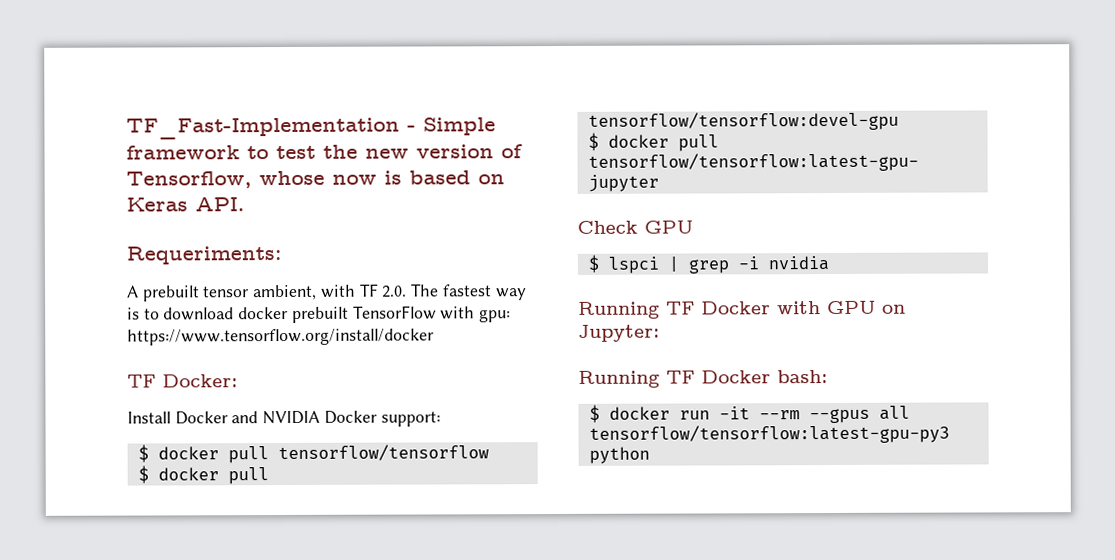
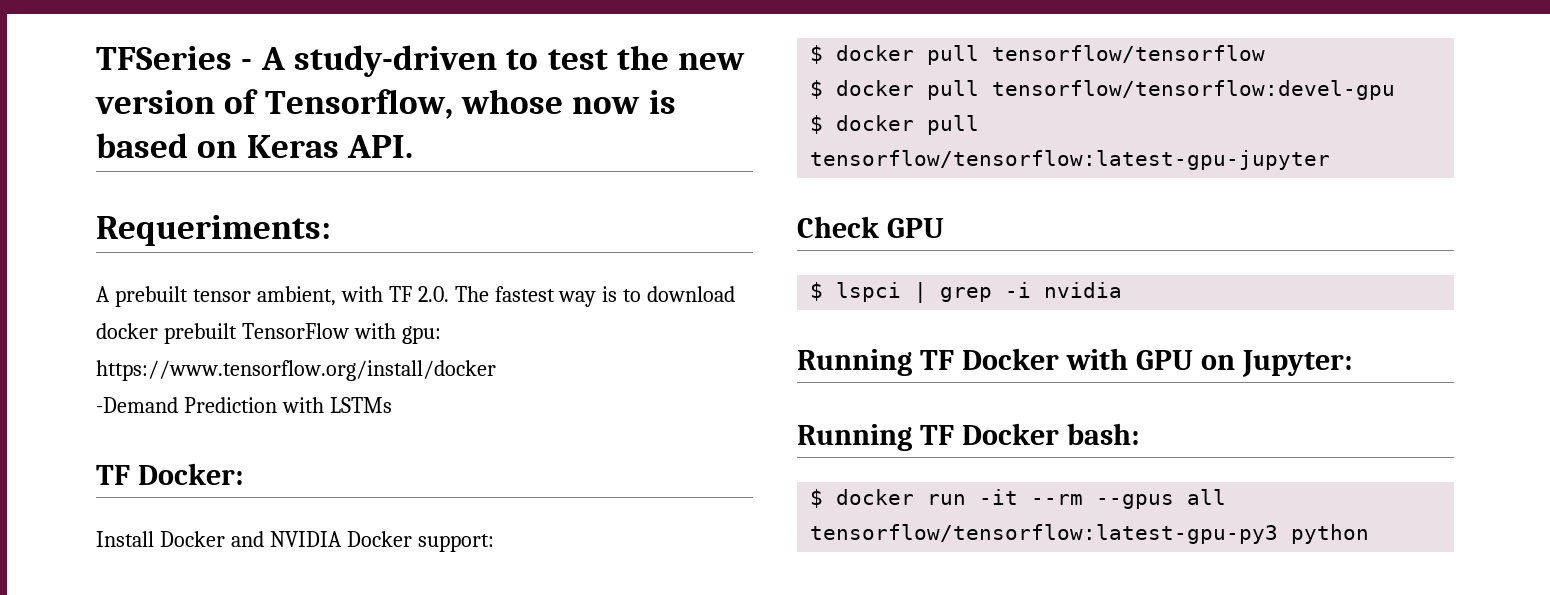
- TF_Fast-Implementation - Simple framework to test the new version of Tensorflow, whose now is based on Keras API.
+ TFSeries - A study-driven to test the new version of Tensorflow, whose now is based on Keras API.
+ -Demand Prediction with LSTMs

